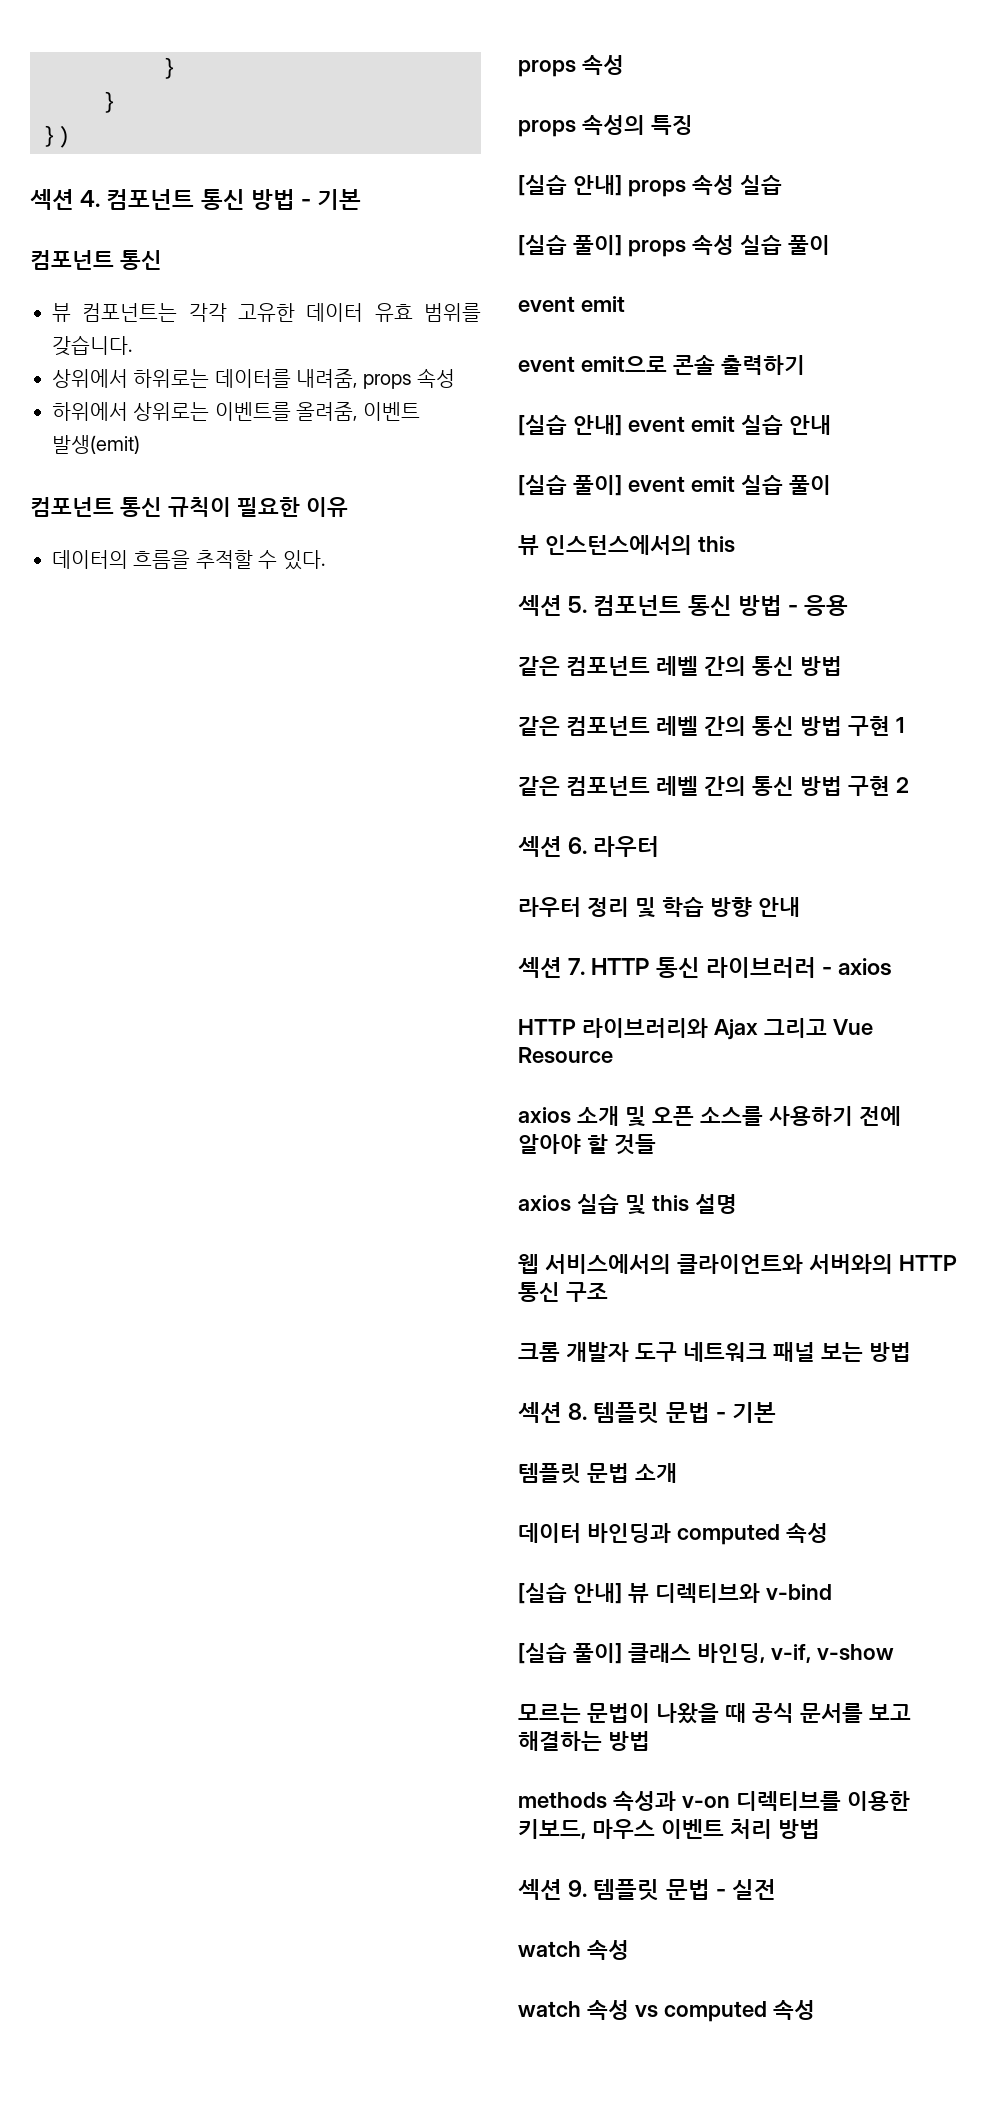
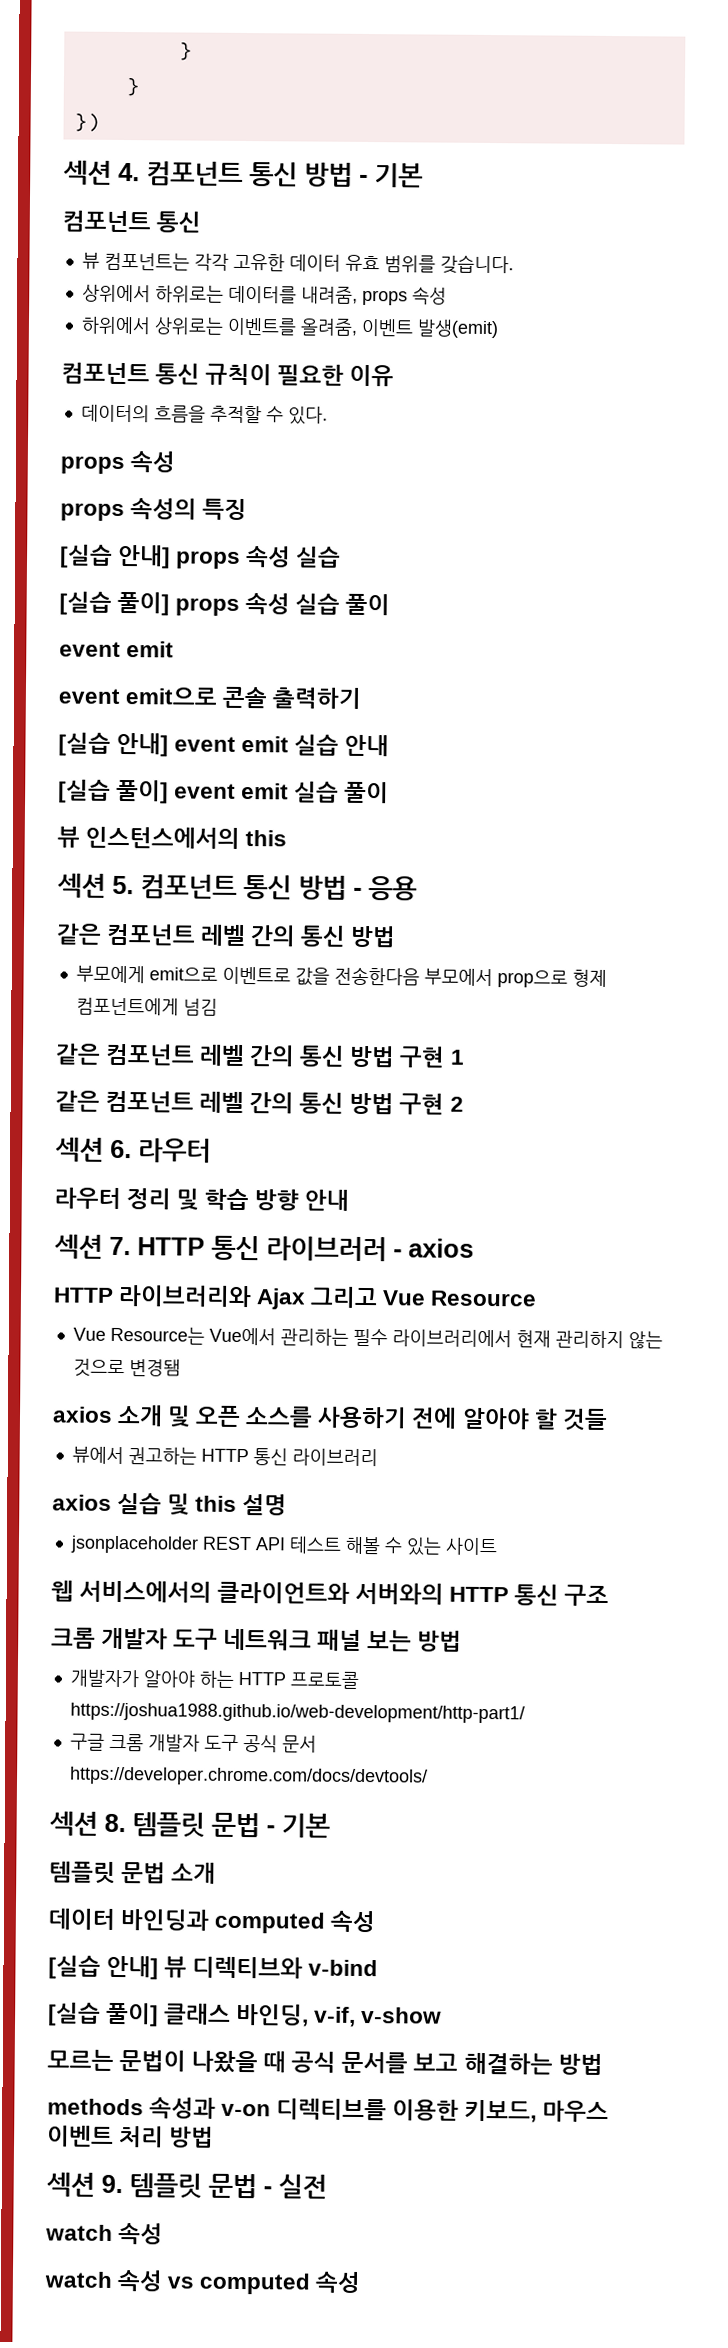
+ 부모에게 emit으로 이벤트로 값을 전송한다음 부모에서 prop으로 형제 컴포넌트에게 넘김
+ Vue Resource는 Vue에서 관리하는 필수 라이브러리에서 현재 관리하지 않는 것으로 변경됌
+ 뷰에서 권고하는 HTTP 통신 라이브러리
+ jsonplaceholder REST API 테스트 해볼 수 있는 사이트
+ 개발자가 알아야 하는 HTTP 프로토콜 https://joshua1988.github.io/web-development/http-part1/
+ 구글 크롬 개발자 도구 공식 문서 https://developer.chrome.com/docs/devtools/

